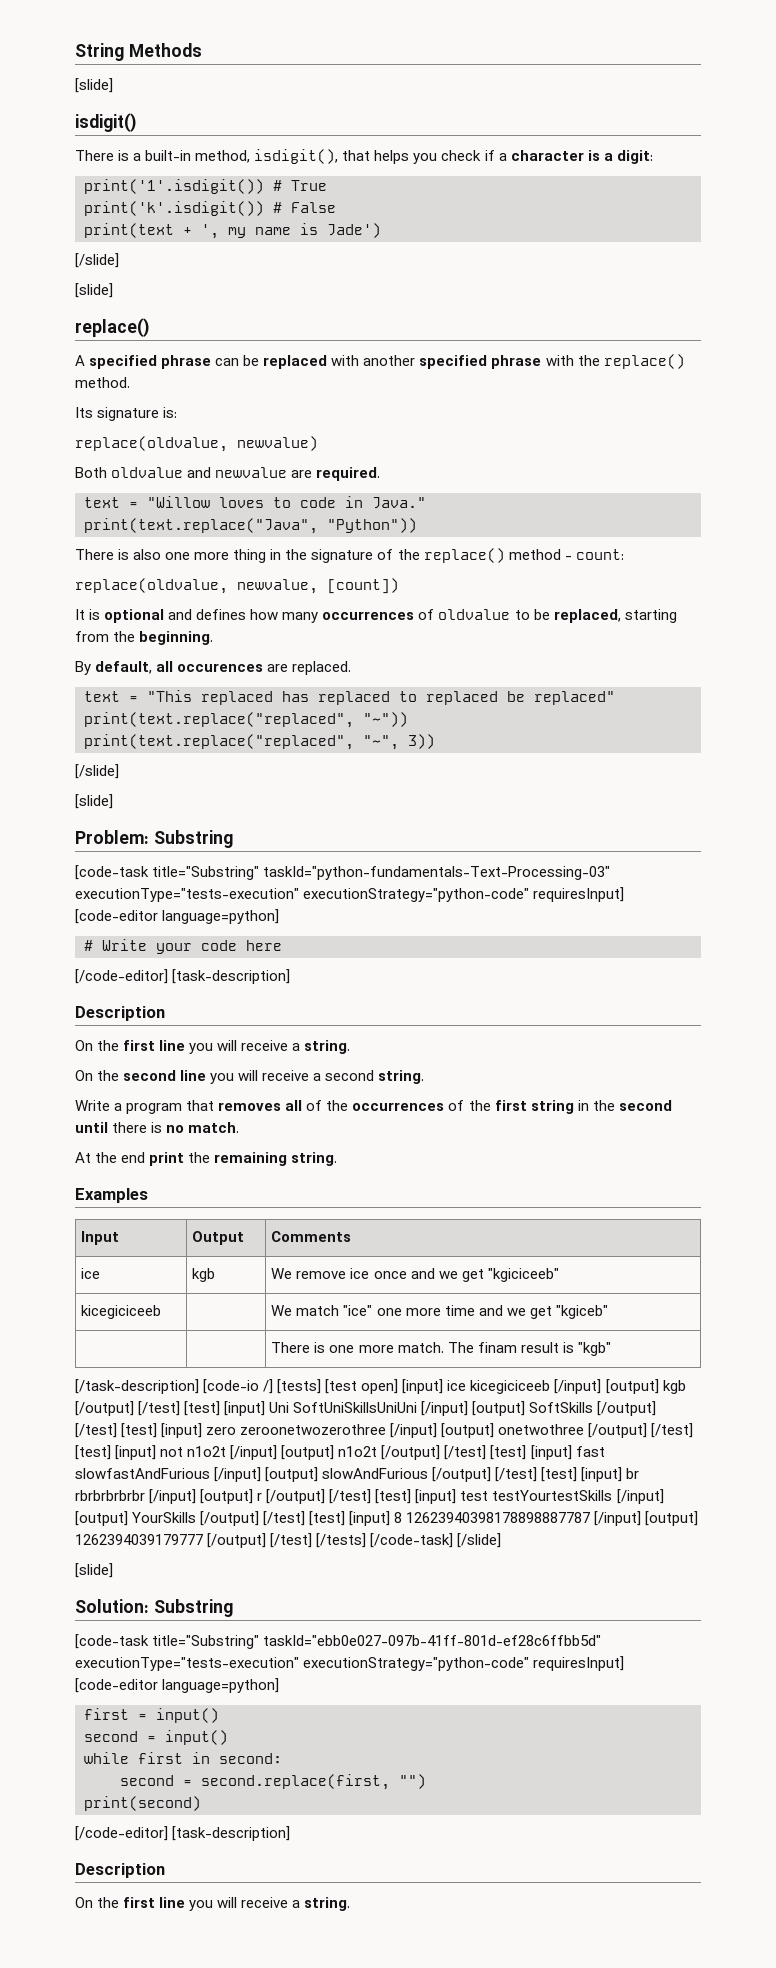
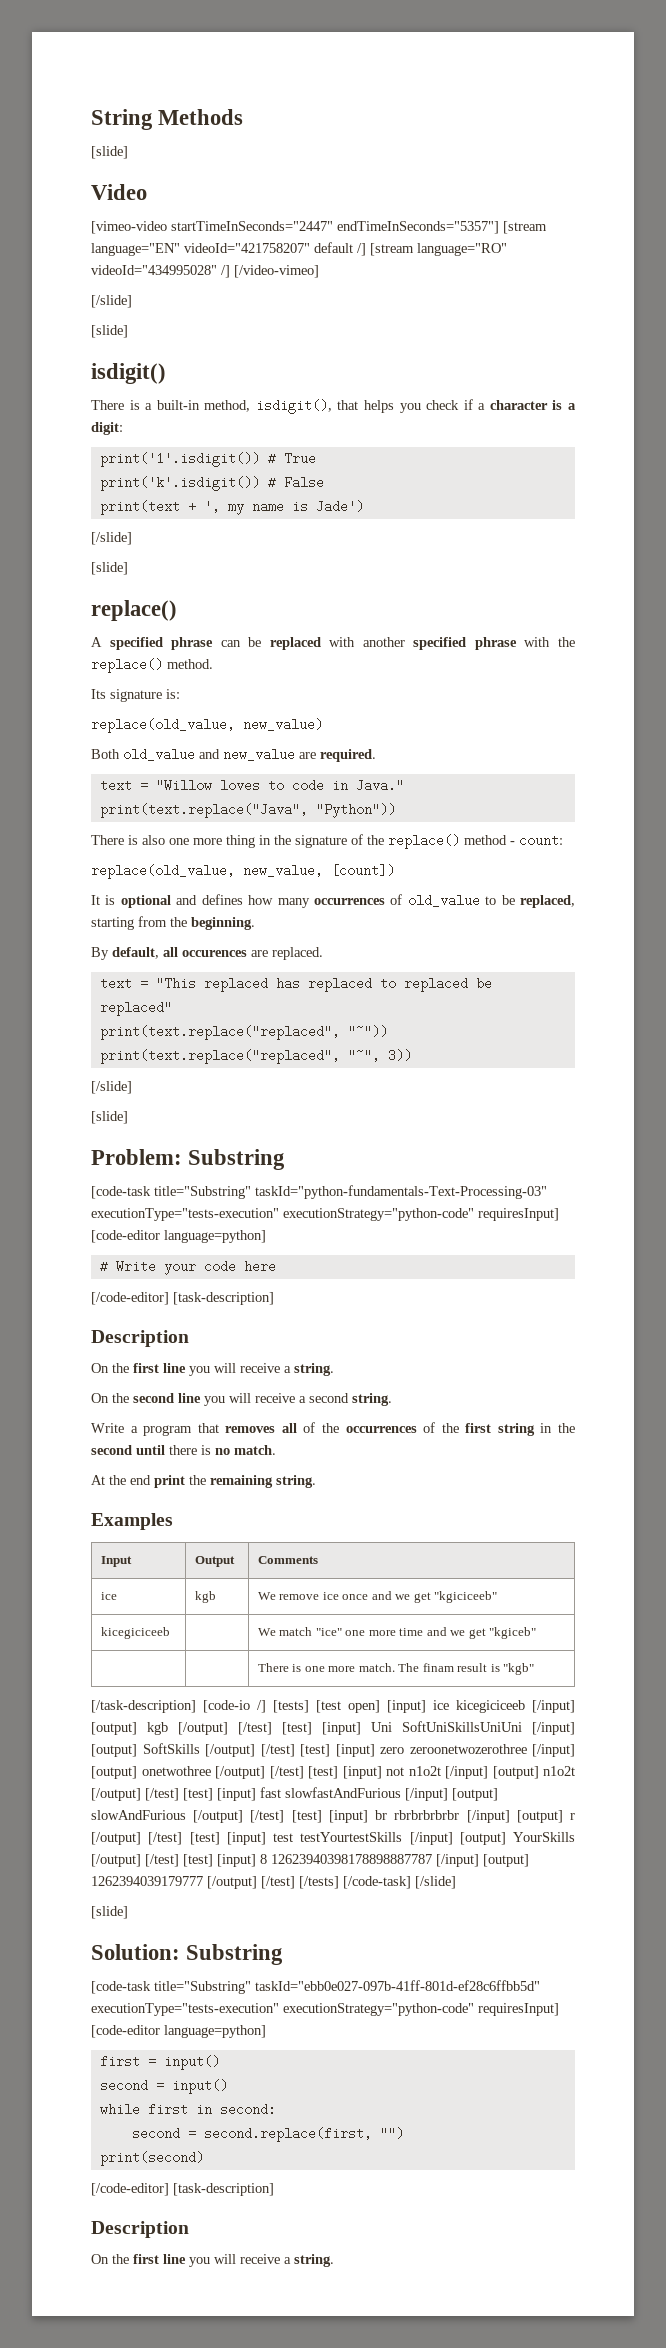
+ Video
+ [vimeo-video startTimeInSeconds="2447" endTimeInSeconds="5357"] [stream language="EN" videoId="421758207" default /] [stream language="RO" videoId="434995028" /] [/video-vimeo]
+ [/slide]
+ [slide]
- replace(oldvalue, newvalue)
+ replace(old_value, new_value)
- Both oldvalue and newvalue are required.
+ Both old_value and new_value are required.
- replace(oldvalue, newvalue, [count])
+ replace(old_value, new_value, [count])
- It is optional and defines how many occurrences of oldvalue to be replaced, starting from the beginning.
+ It is optional and defines how many occurrences of old_value to be replaced, starting from the beginning.

